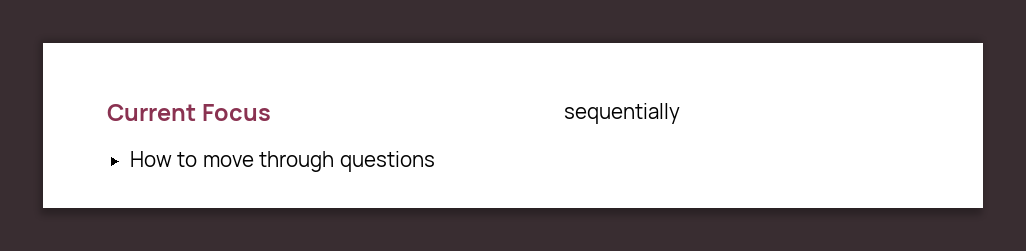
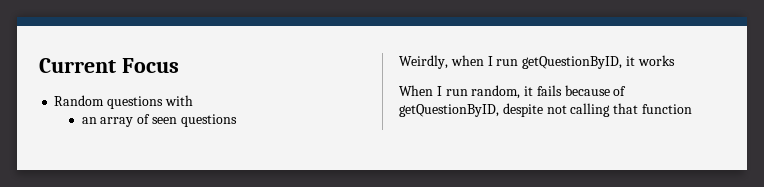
- How to move through questions sequentially
+ Random questions with
+ an array of seen questions
+ Weirdly, when I run getQuestionByID, it works
+ When I run random, it fails because of getQuestionByID, despite not calling that function

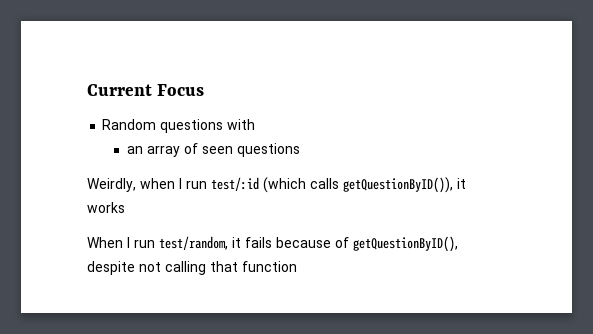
- Weirdly, when I run getQuestionByID, it works
+ Weirdly, when I run test/:id (which calls getQuestionByID()), it works
- When I run random, it fails because of getQuestionByID, despite not calling that function
+ When I run test/random, it fails because of getQuestionByID(), despite not calling that function

